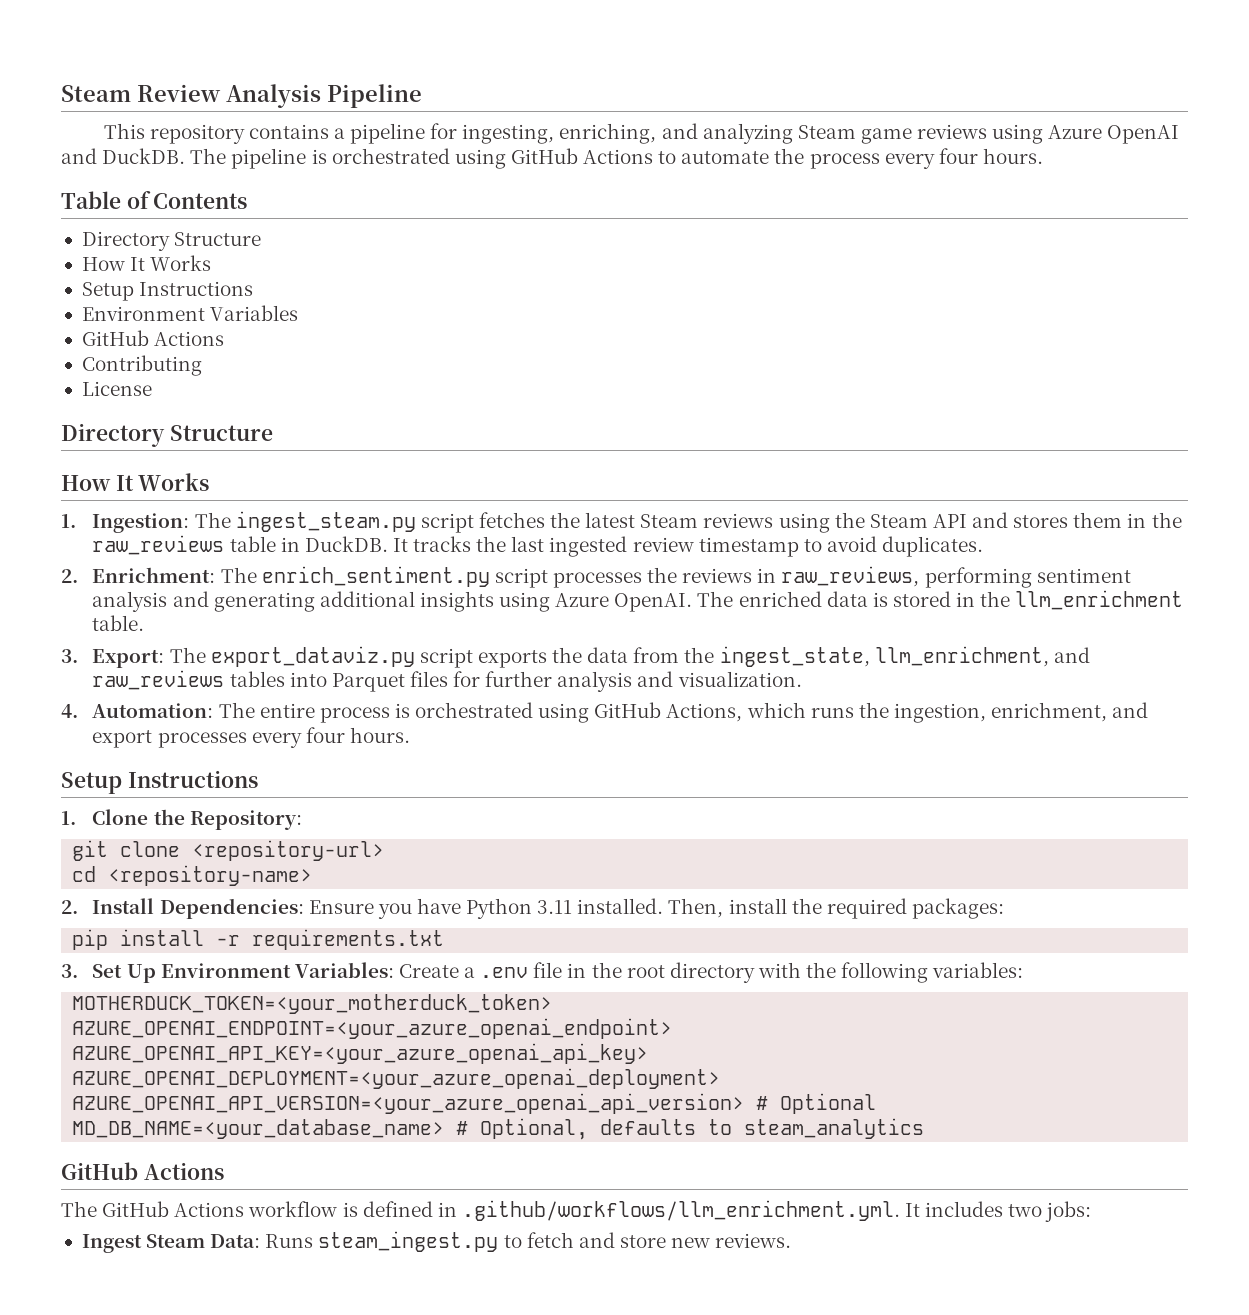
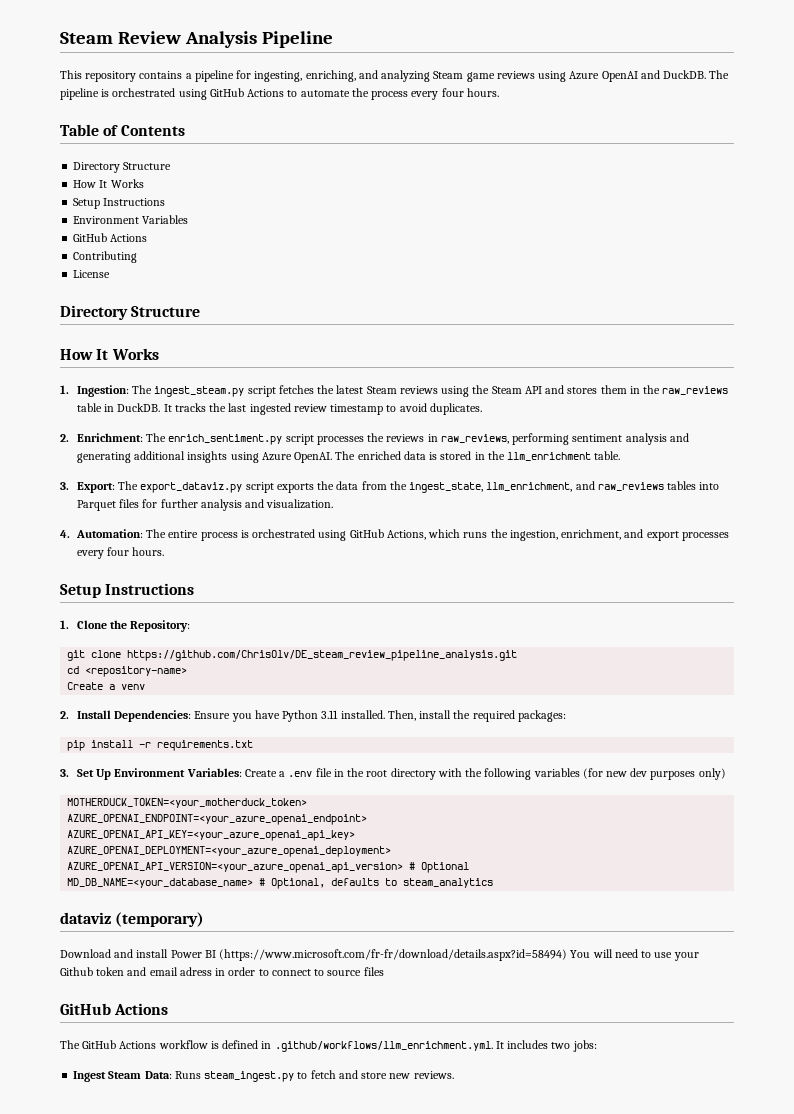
- git clone <repository-url>
+ git clone https://github.com/ChrisOlv/DE_steam_review_pipeline_analysis.git
+ Create a venv
- 3. Set Up Environment Variables: Create a .env file in the root directory with the following variables:
+ 3. Set Up Environment Variables: Create a .env file in the root directory with the following variables (for new dev purposes only)
+ dataviz (temporary)
+ Download and install Power BI (https://www.microsoft.com/fr-fr/download/details.aspx?id=58494) You will need to use your Github token and email adress in order to connect to source files

